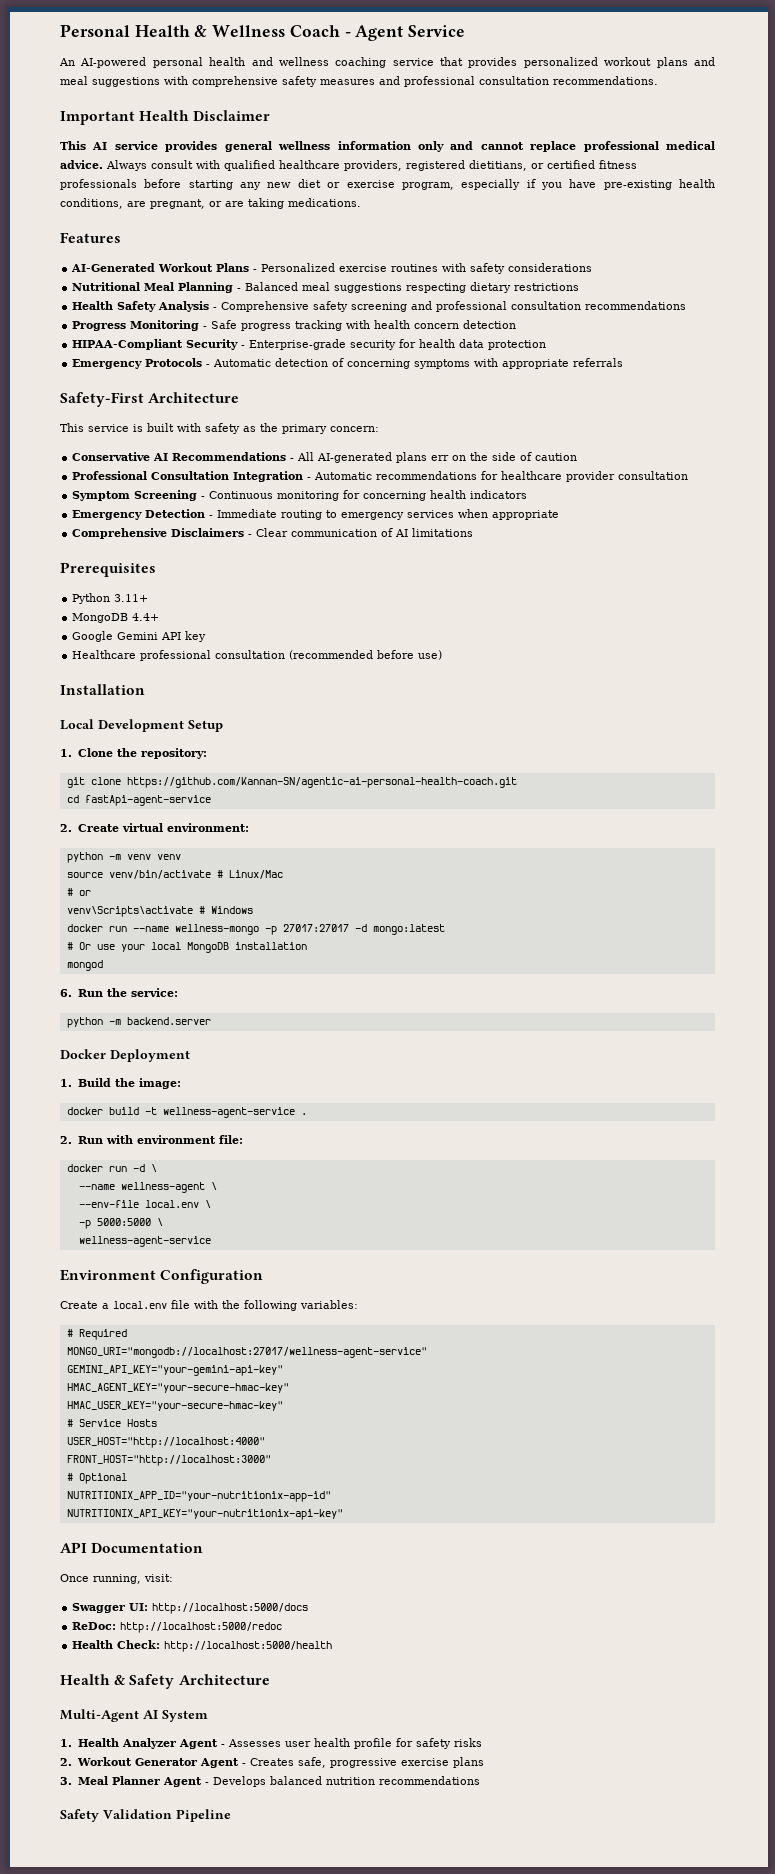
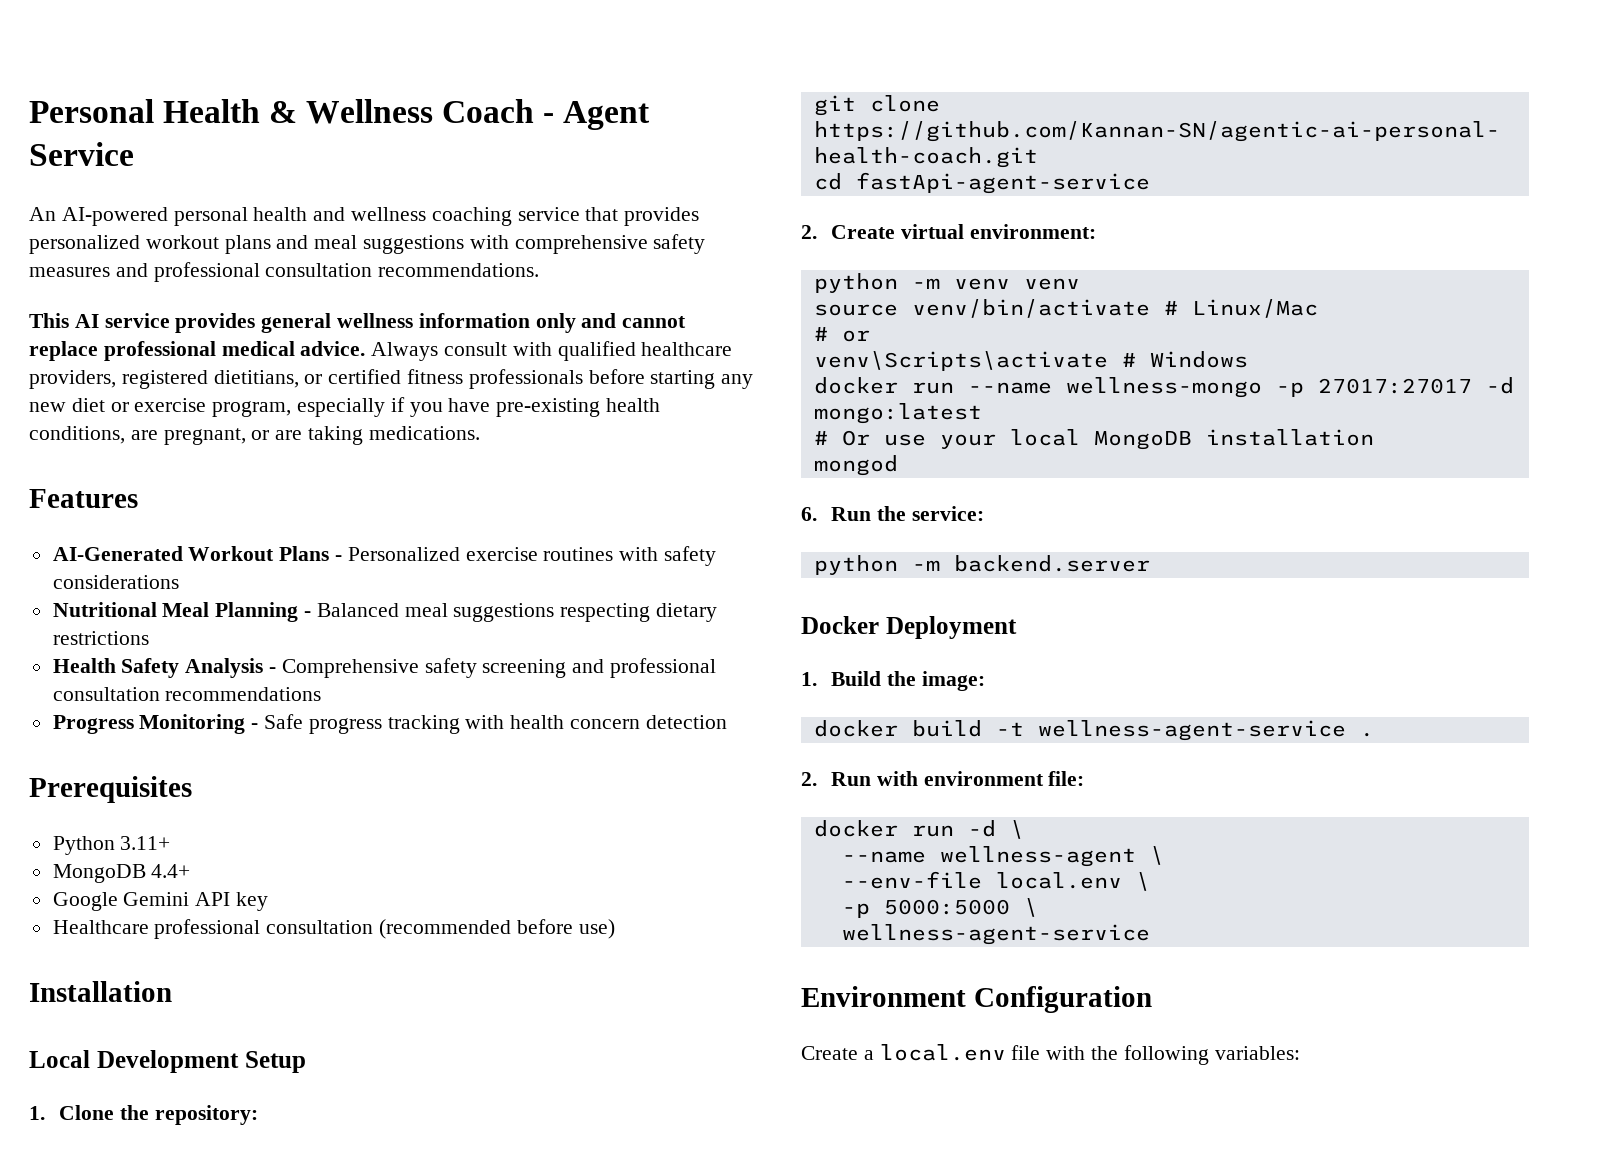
- Important Health Disclaimer
- HIPAA-Compliant Security - Enterprise-grade security for health data protection
- Emergency Protocols - Automatic detection of concerning symptoms with appropriate referrals
- Safety-First Architecture
- This service is built with safety as the primary concern:
- Conservative AI Recommendations - All AI-generated plans err on the side of caution
- Professional Consultation Integration - Automatic recommendations for healthcare provider consultation
- Symptom Screening - Continuous monitoring for concerning health indicators
- Emergency Detection - Immediate routing to emergency services when appropriate
- Comprehensive Disclaimers - Clear communication of AI limitations
- # Required
- MONGO_URI="mongodb://localhost:27017/wellness-agent-service"
- GEMINI_API_KEY="your-gemini-api-key"
- HMAC_AGENT_KEY="your-secure-hmac-key"
- HMAC_USER_KEY="your-secure-hmac-key"
- # Service Hosts
- USER_HOST="http://localhost:4000"
- FRONT_HOST="http://localhost:3000"
- # Optional
- NUTRITIONIX_APP_ID="your-nutritionix-app-id"
- NUTRITIONIX_API_KEY="your-nutritionix-api-key"
- API Documentation
- Once running, visit:
- Swagger UI: http://localhost:5000/docs
- ReDoc: http://localhost:5000/redoc
- Health Check: http://localhost:5000/health
- Health & Safety Architecture
- Multi-Agent AI System
- 1. Health Analyzer Agent - Assesses user health profile for safety risks
- 2. Workout Generator Agent - Creates safe, progressive exercise plans
- 3. Meal Planner Agent - Develops balanced nutrition recommendations
- Safety Validation Pipeline

